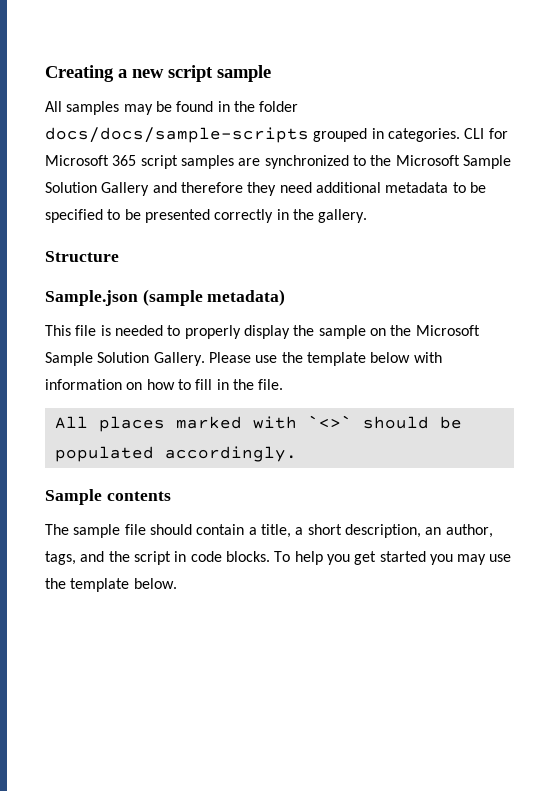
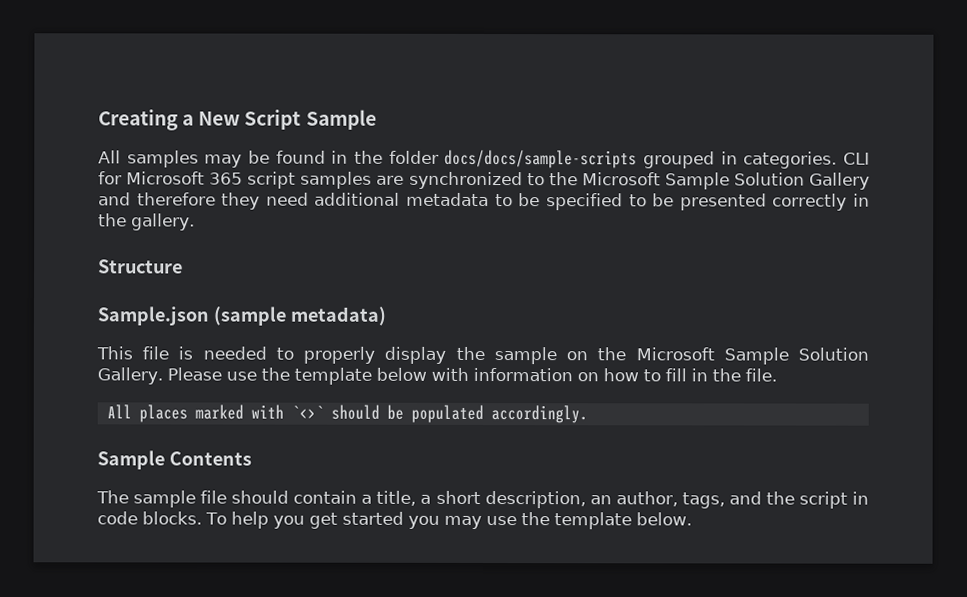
- Creating a new script sample
+ Creating a New Script Sample
- Sample contents
+ Sample Contents

